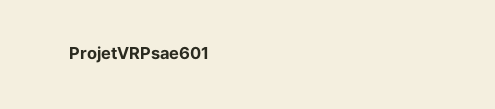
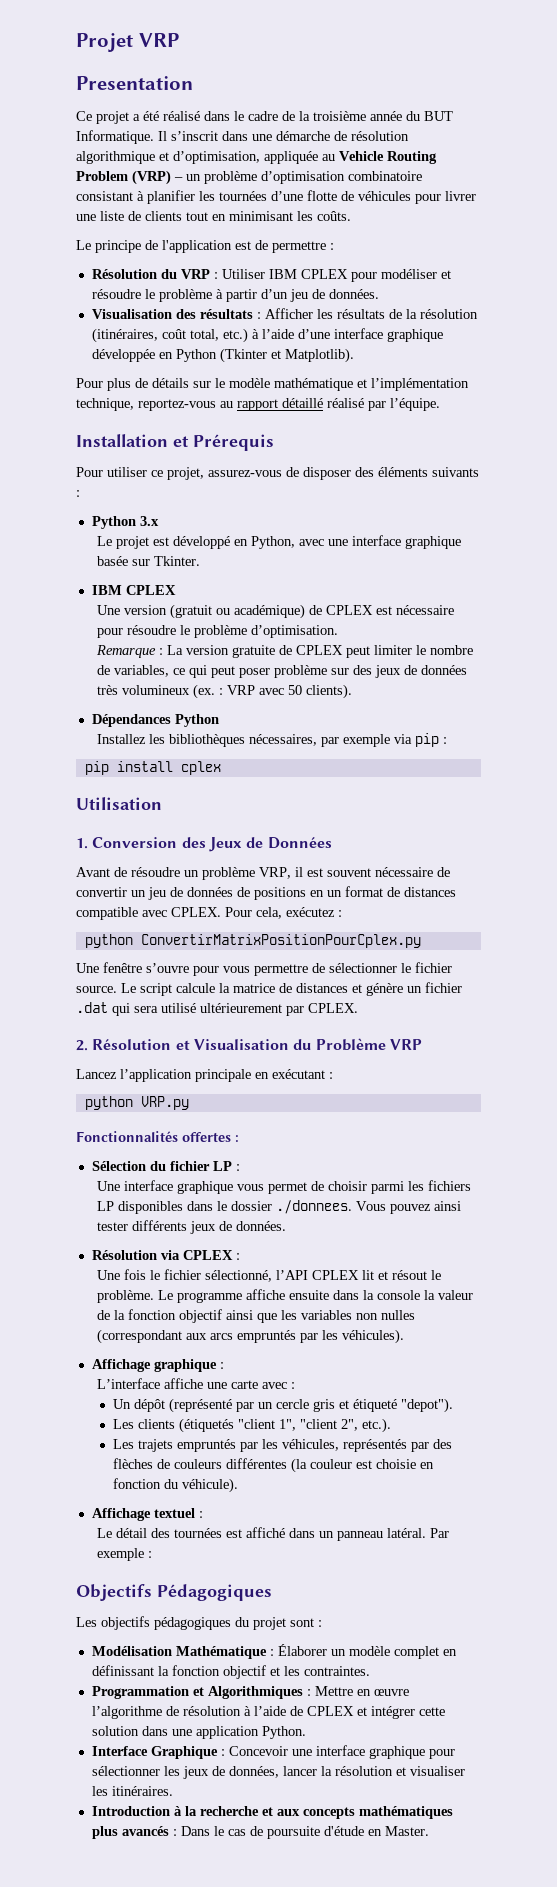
- ProjetVRPsae601
+ Projet VRP
+ Presentation
+ Ce projet a été réalisé dans le cadre de la troisième année du BUT Informatique. Il s’inscrit dans une démarche de résolution algorithmique et d’optimisation, appliquée au Vehicle Routing Problem (VRP) – un problème d’optimisation combinatoire consistant à planifier les tournées d’une flotte de véhicules pour livrer une liste de clients tout en minimisant les coûts.
+ Le principe de l'application est de permettre :
+ Résolution du VRP : Utiliser IBM CPLEX pour modéliser et résoudre le problème à partir d’un jeu de données.
+ Visualisation des résultats : Afficher les résultats de la résolution (itinéraires, coût total, etc.) à l’aide d’une interface graphique développée en Python (Tkinter et Matplotlib).
+ Pour plus de détails sur le modèle mathématique et l’implémentation technique, reportez-vous au rapport détaillé réalisé par l’équipe.
+ Installation et Prérequis
+ Pour utiliser ce projet, assurez-vous de disposer des éléments suivants :
+ Python 3.x
+ Le projet est développé en Python, avec une interface graphique basée sur Tkinter.
+ IBM CPLEX
+ Une version (gratuit ou académique) de CPLEX est nécessaire pour résoudre le problème d’optimisation.
+ Remarque : La version gratuite de CPLEX peut limiter le nombre de variables, ce qui peut poser problème sur des jeux de données très volumineux (ex. : VRP avec 50 clients).
+ Dépendances Python
+ Installez les bibliothèques nécessaires, par exemple via pip :
+ pip install cplex
+ Utilisation
+ 1. Conversion des Jeux de Données
+ Avant de résoudre un problème VRP, il est souvent nécessaire de convertir un jeu de données de positions en un format de distances compatible avec CPLEX. Pour cela, exécutez :
+ python ConvertirMatrixPositionPourCplex.py
+ Une fenêtre s’ouvre pour vous permettre de sélectionner le fichier source. Le script calcule la matrice de distances et génère un fichier .dat qui sera utilisé ultérieurement par CPLEX.
+ 2. Résolution et Visualisation du Problème VRP
+ Lancez l’application principale en exécutant :
+ python VRP.py
+ Fonctionnalités offertes :
+ Sélection du fichier LP :
+ Une interface graphique vous permet de choisir parmi les fichiers LP disponibles dans le dossier ./donnees. Vous pouvez ainsi tester différents jeux de données.
+ Résolution via CPLEX :
+ Une fois le fichier sélectionné, l’API CPLEX lit et résout le problème. Le programme affiche ensuite dans la console la valeur de la fonction objectif ainsi que les variables non nulles (correspondant aux arcs empruntés par les véhicules).
+ Affichage graphique :
+ L’interface affiche une carte avec :
+ Un dépôt (représenté par un cercle gris et étiqueté "depot").
+ Les clients (étiquetés "client 1", "client 2", etc.).
+ Les trajets empruntés par les véhicules, représentés par des flèches de couleurs différentes (la couleur est choisie en fonction du véhicule).
+ Affichage textuel :
+ Le détail des tournées est affiché dans un panneau latéral. Par exemple :
+ Objectifs Pédagogiques
+ Les objectifs pédagogiques du projet sont :
+ Modélisation Mathématique : Élaborer un modèle complet en définissant la fonction objectif et les contraintes.
+ Programmation et Algorithmiques : Mettre en œuvre l’algorithme de résolution à l’aide de CPLEX et intégrer cette solution dans une application Python.
+ Interface Graphique : Concevoir une interface graphique pour sélectionner les jeux de données, lancer la résolution et visualiser les itinéraires.
+ Introduction à la recherche et aux concepts mathématiques plus avancés : Dans le cas de poursuite d'étude en Master.

